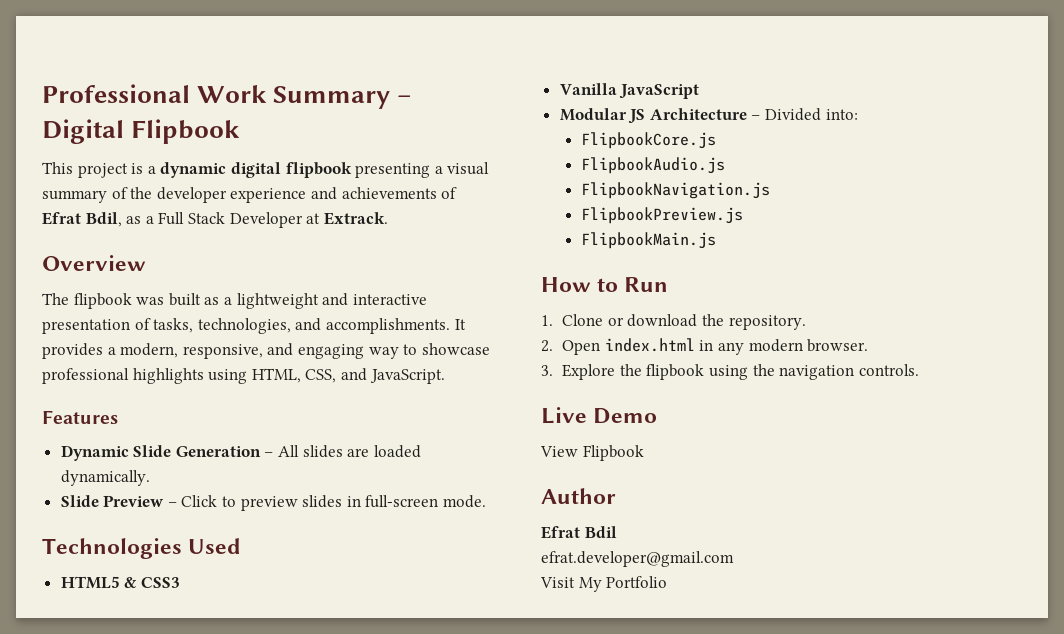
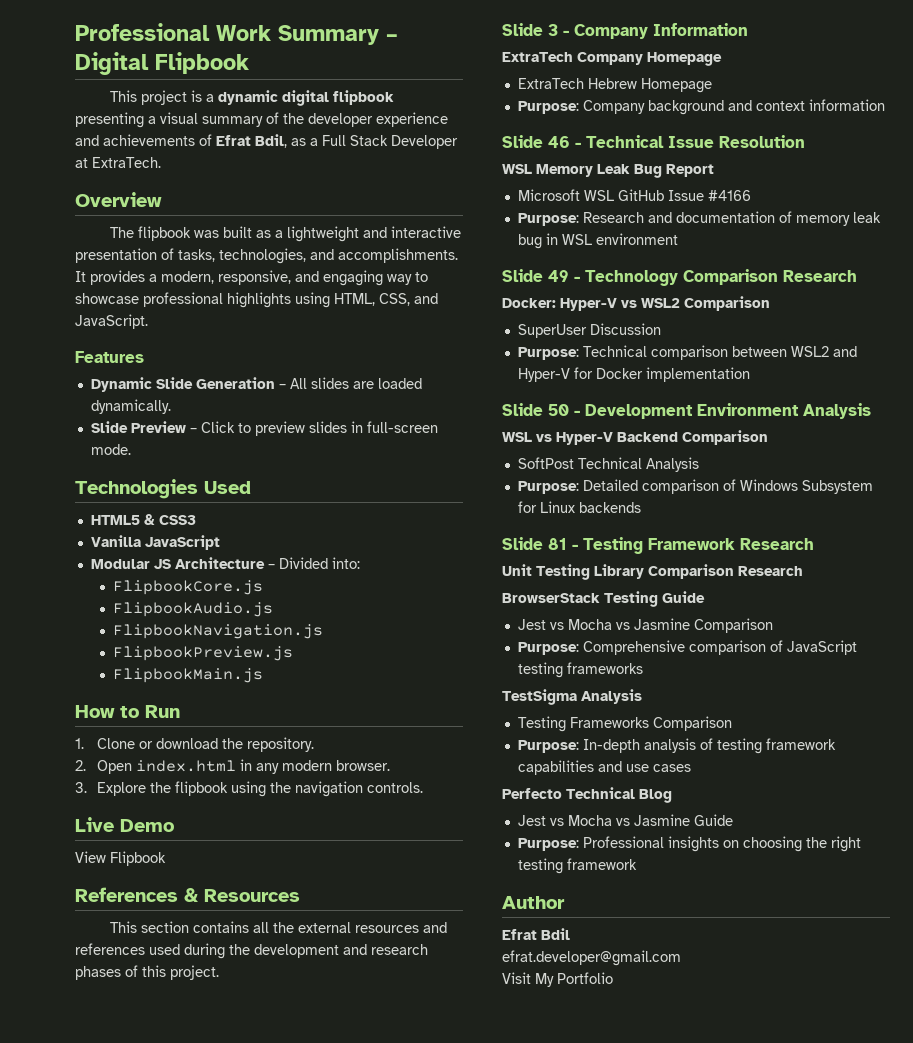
- This project is a dynamic digital flipbook presenting a visual summary of the developer experience and achievements of Efrat Bdil, as a Full Stack Developer at Extrack.
+ This project is a dynamic digital flipbook presenting a visual summary of the developer experience and achievements of Efrat Bdil, as a Full Stack Developer at ExtraTech.
+ References & Resources
+ This section contains all the external resources and references used during the development and research phases of this project.
+ Slide 3 - Company Information
+ ExtraTech Company Homepage
+ ExtraTech Hebrew Homepage
+ Purpose: Company background and context information
+ Slide 46 - Technical Issue Resolution
+ WSL Memory Leak Bug Report
+ Microsoft WSL GitHub Issue #4166
+ Purpose: Research and documentation of memory leak bug in WSL environment
+ Slide 49 - Technology Comparison Research
+ Docker: Hyper-V vs WSL2 Comparison
+ SuperUser Discussion
+ Purpose: Technical comparison between WSL2 and Hyper-V for Docker implementation
+ Slide 50 - Development Environment Analysis
+ WSL vs Hyper-V Backend Comparison
+ SoftPost Technical Analysis
+ Purpose: Detailed comparison of Windows Subsystem for Linux backends
+ Slide 81 - Testing Framework Research
+ Unit Testing Library Comparison Research
+ BrowserStack Testing Guide
+ Jest vs Mocha vs Jasmine Comparison
+ Purpose: Comprehensive comparison of JavaScript testing frameworks
+ TestSigma Analysis
+ Testing Frameworks Comparison
+ Purpose: In-depth analysis of testing framework capabilities and use cases
+ Perfecto Technical Blog
+ Jest vs Mocha vs Jasmine Guide
+ Purpose: Professional insights on choosing the right testing framework

